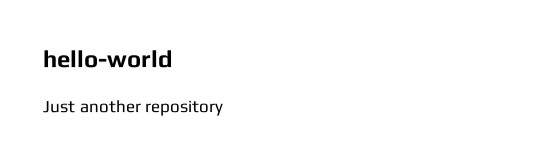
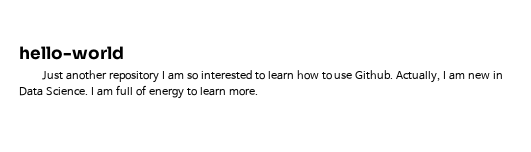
- Just another repository
+ Just another repository I am so interested to learn how to use Github. Actually, I am new in Data Science. I am full of energy to learn more.

